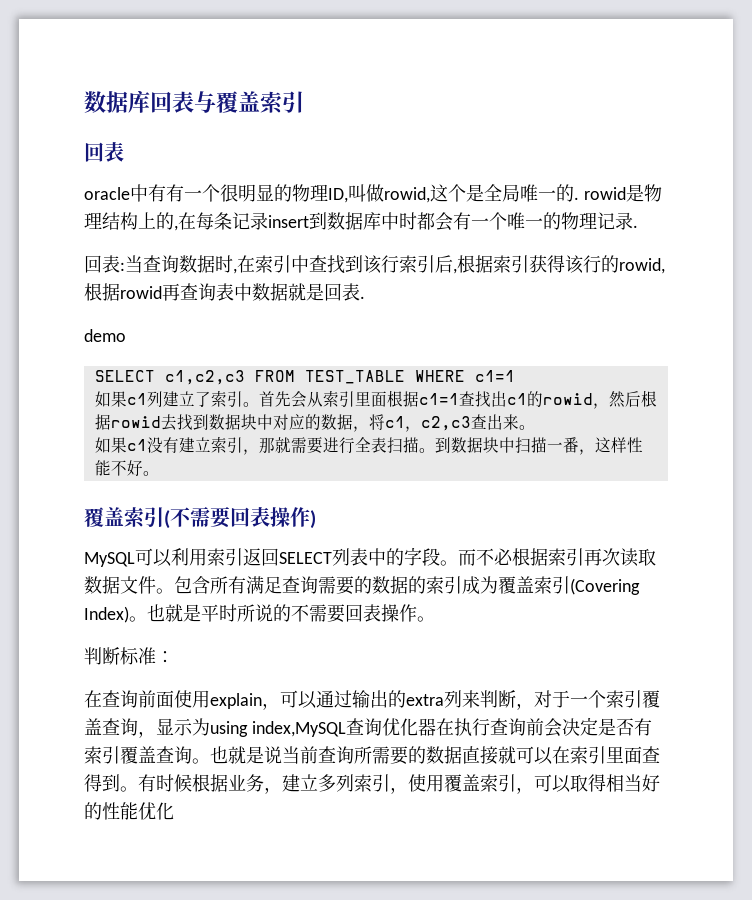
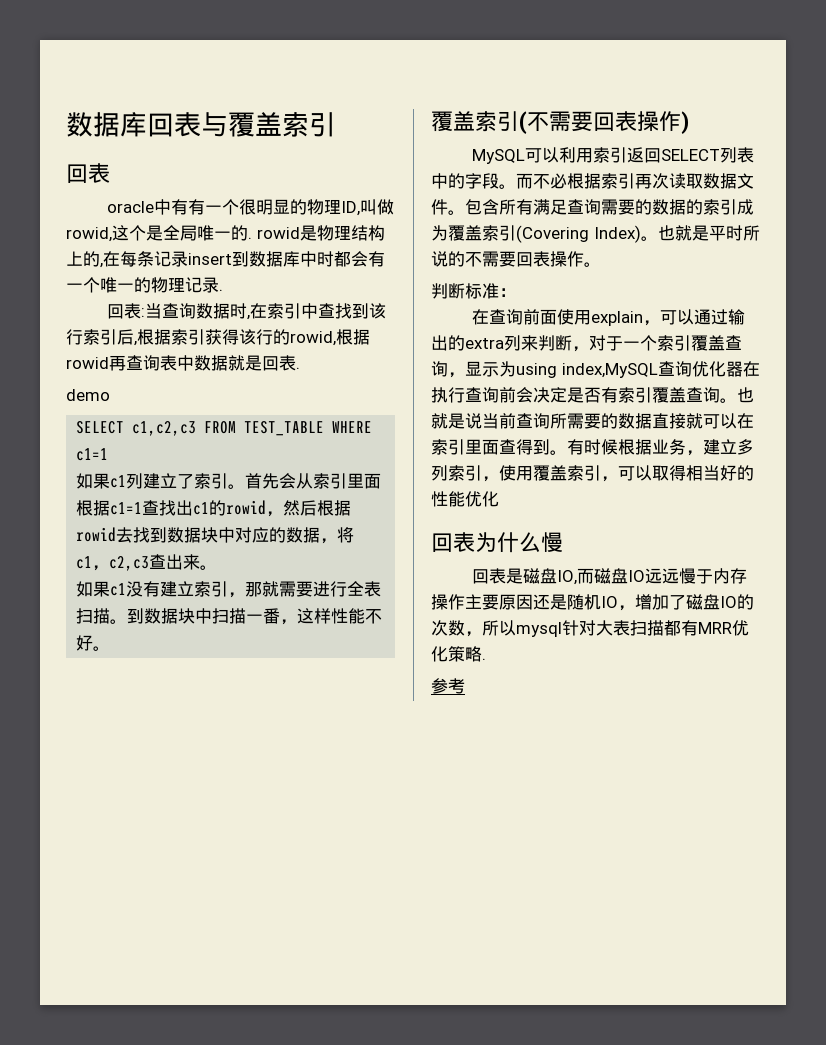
+ 回表为什么慢
+ 回表是磁盘IO,而磁盘IO远远慢于内存操作主要原因还是随机IO，增加了磁盘IO的次数，所以mysql针对大表扫描都有MRR优化策略.
+ 参考

